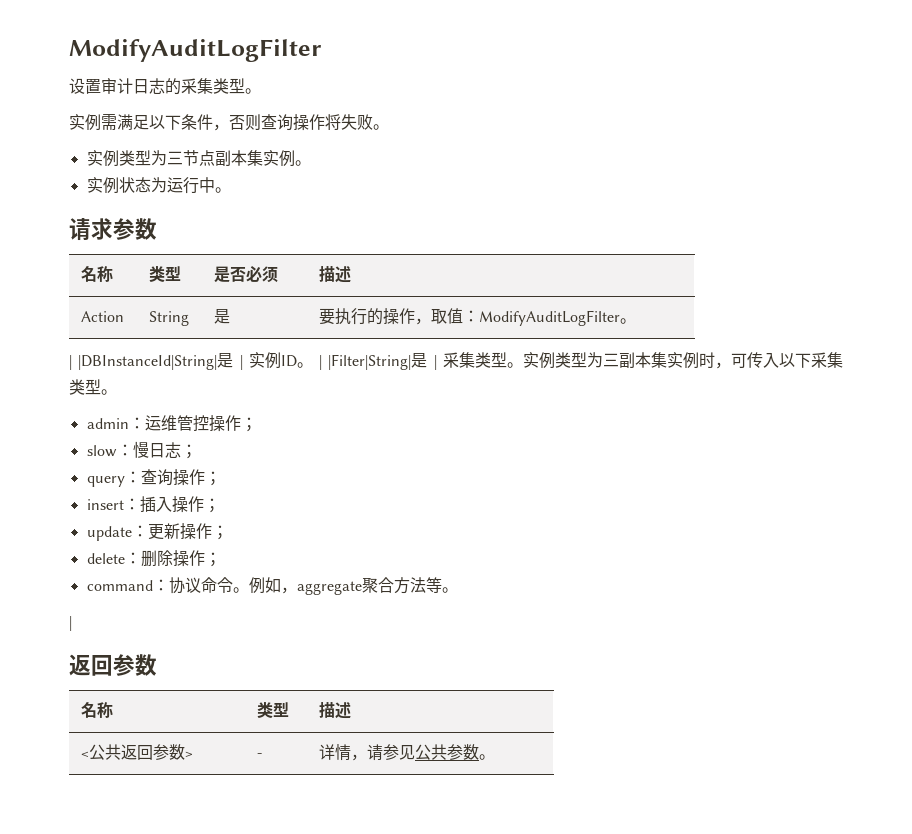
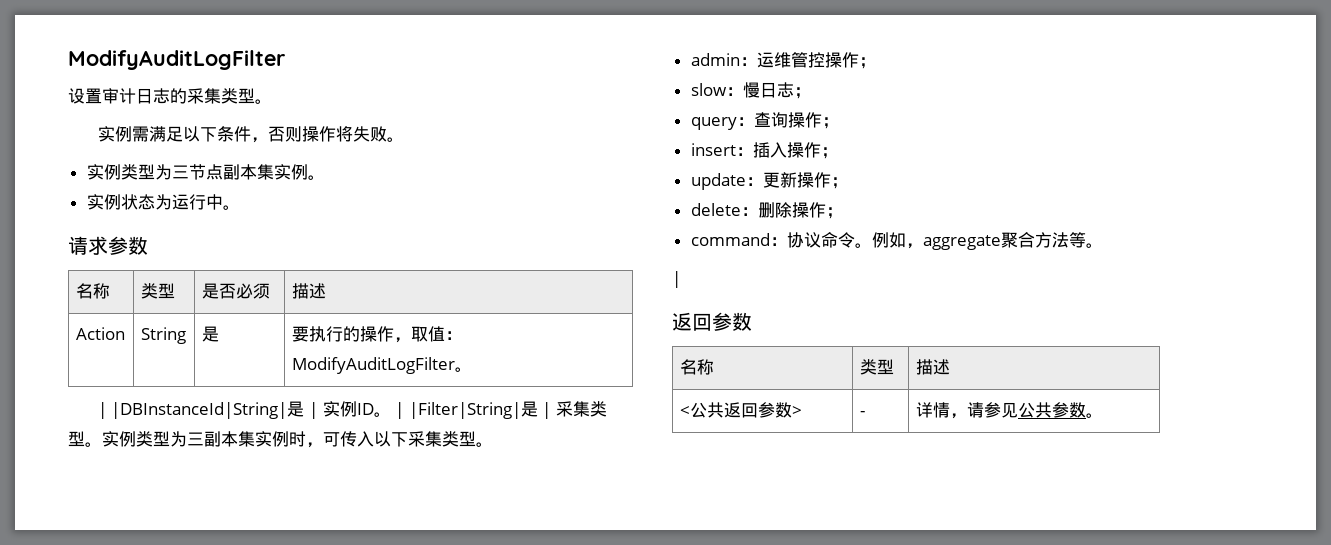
- 实例需满足以下条件，否则查询操作将失败。
+ 实例需满足以下条件，否则操作将失败。

